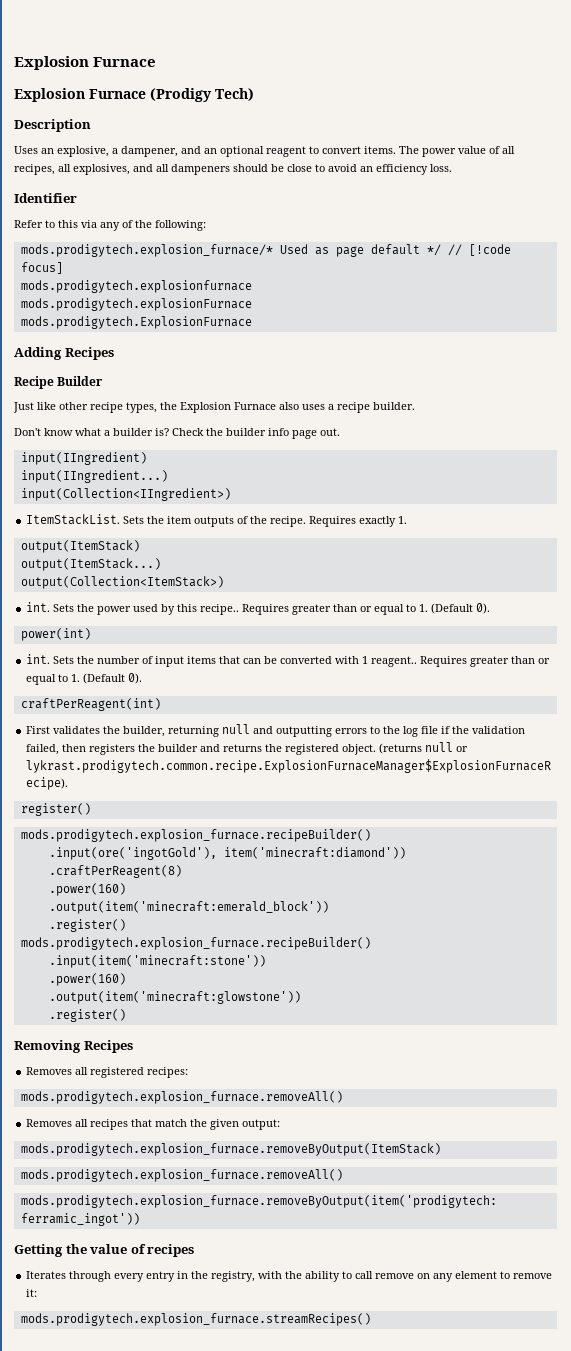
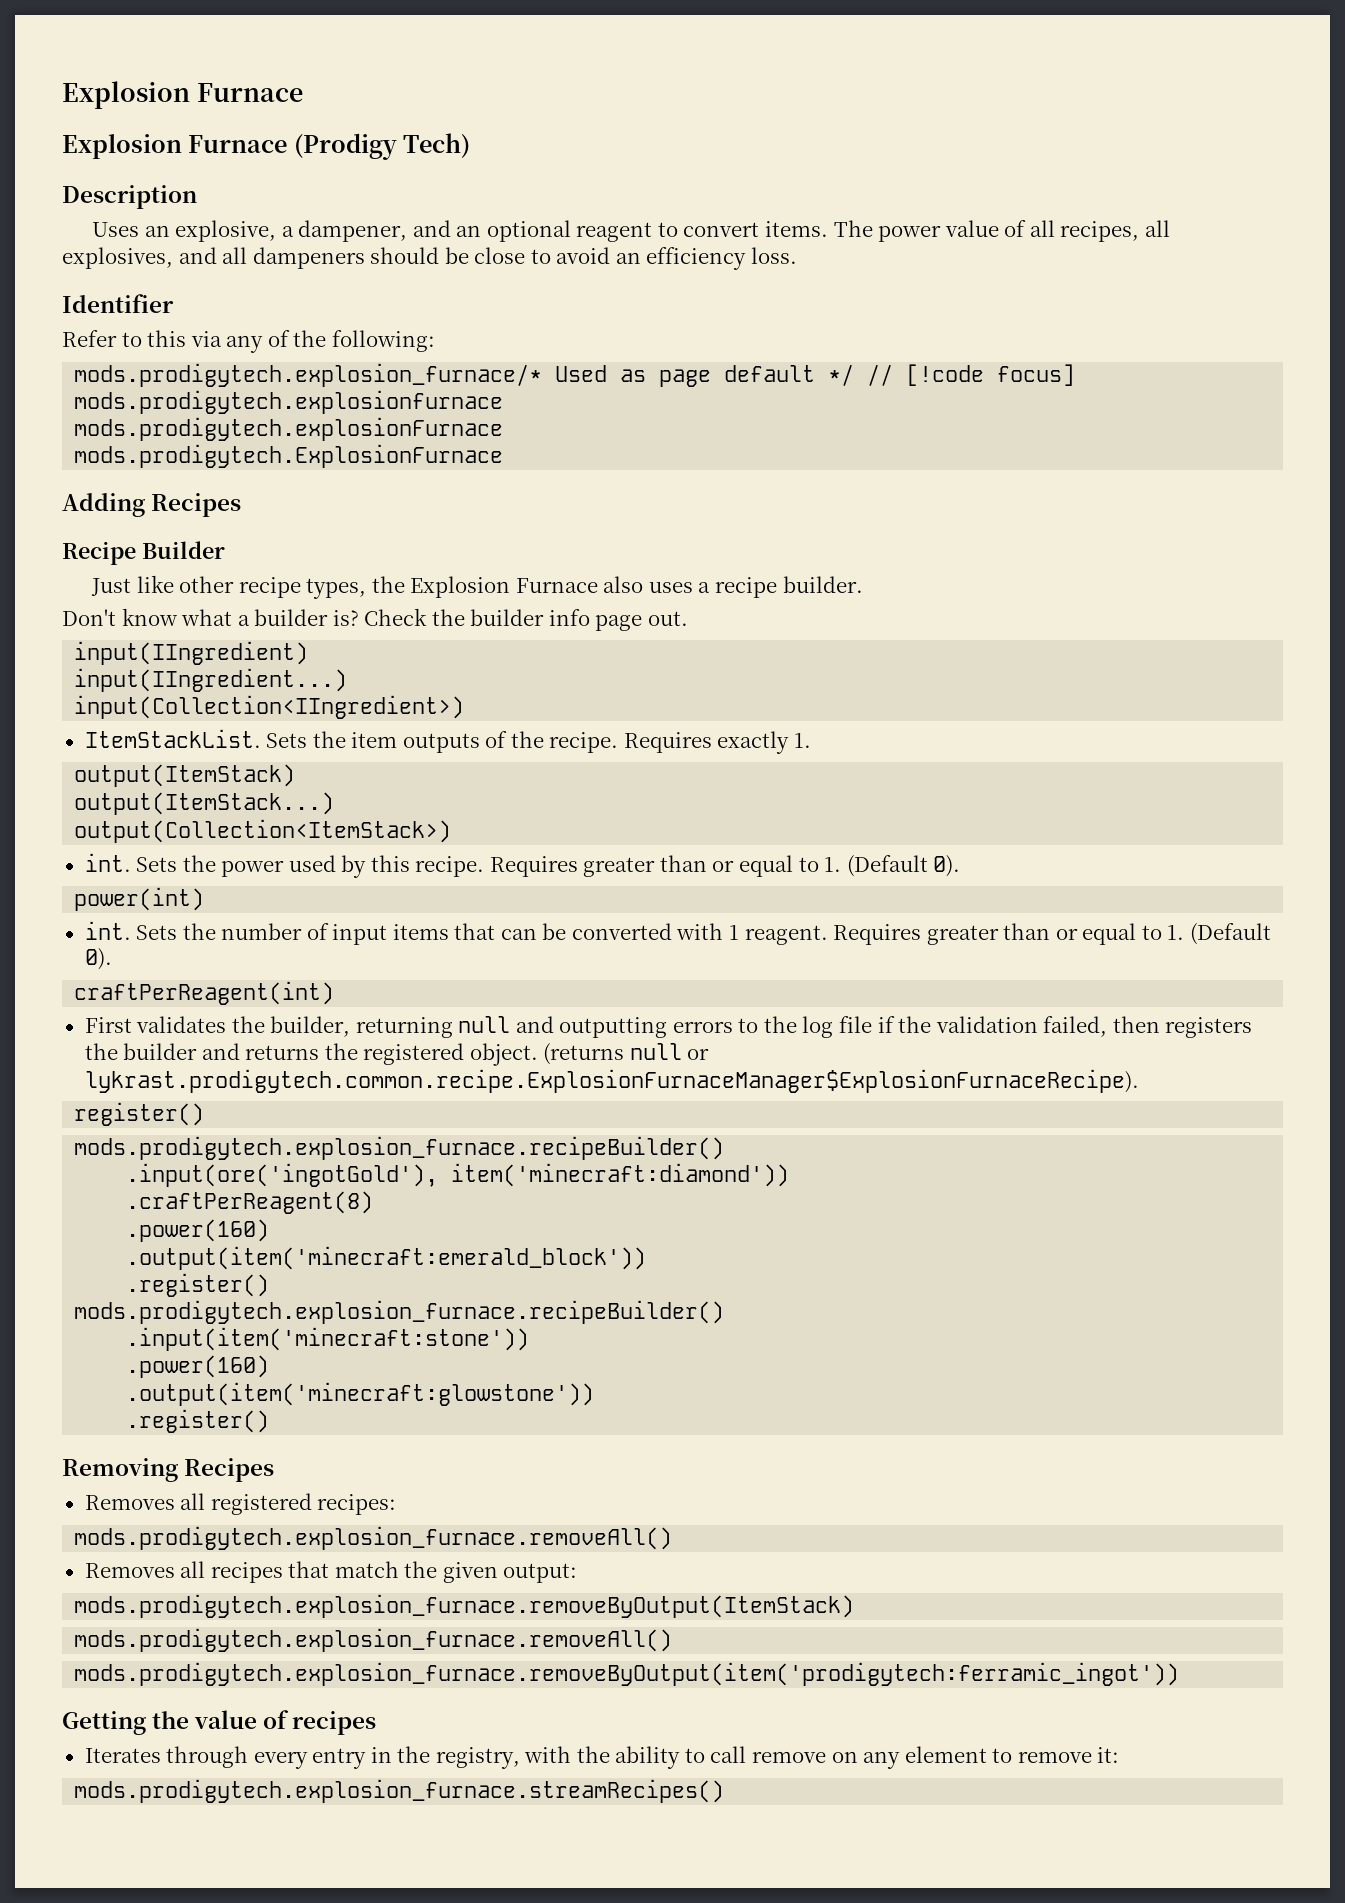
- Sets the power used by this recipe..
+ Sets the power used by this recipe.
- Sets the number of input items that can be converted with 1 reagent..
+ Sets the number of input items that can be converted with 1 reagent.

